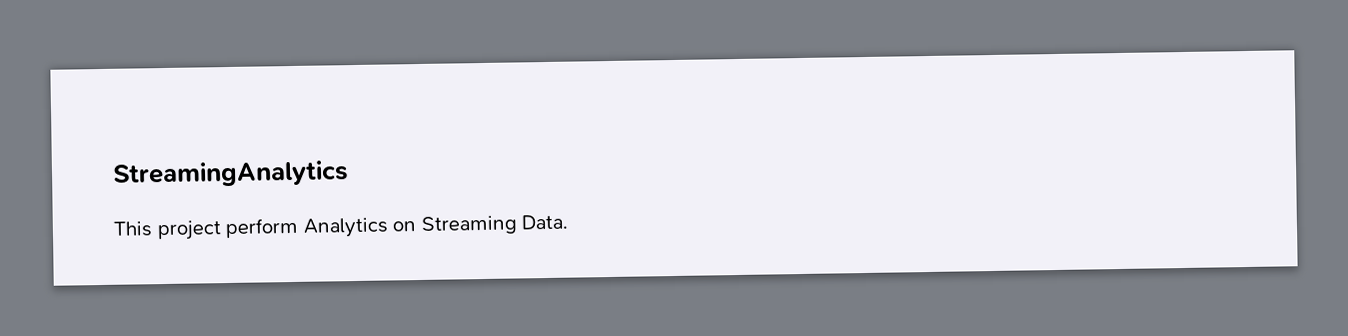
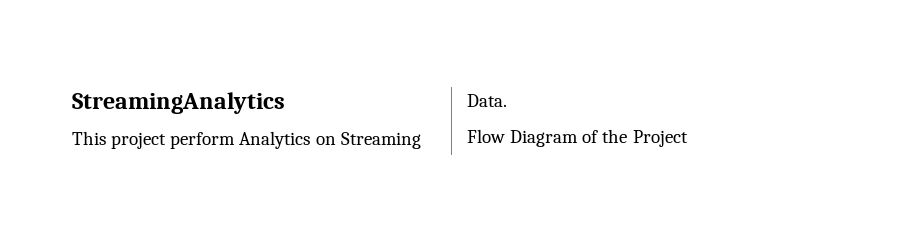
+ Flow Diagram of the Project

